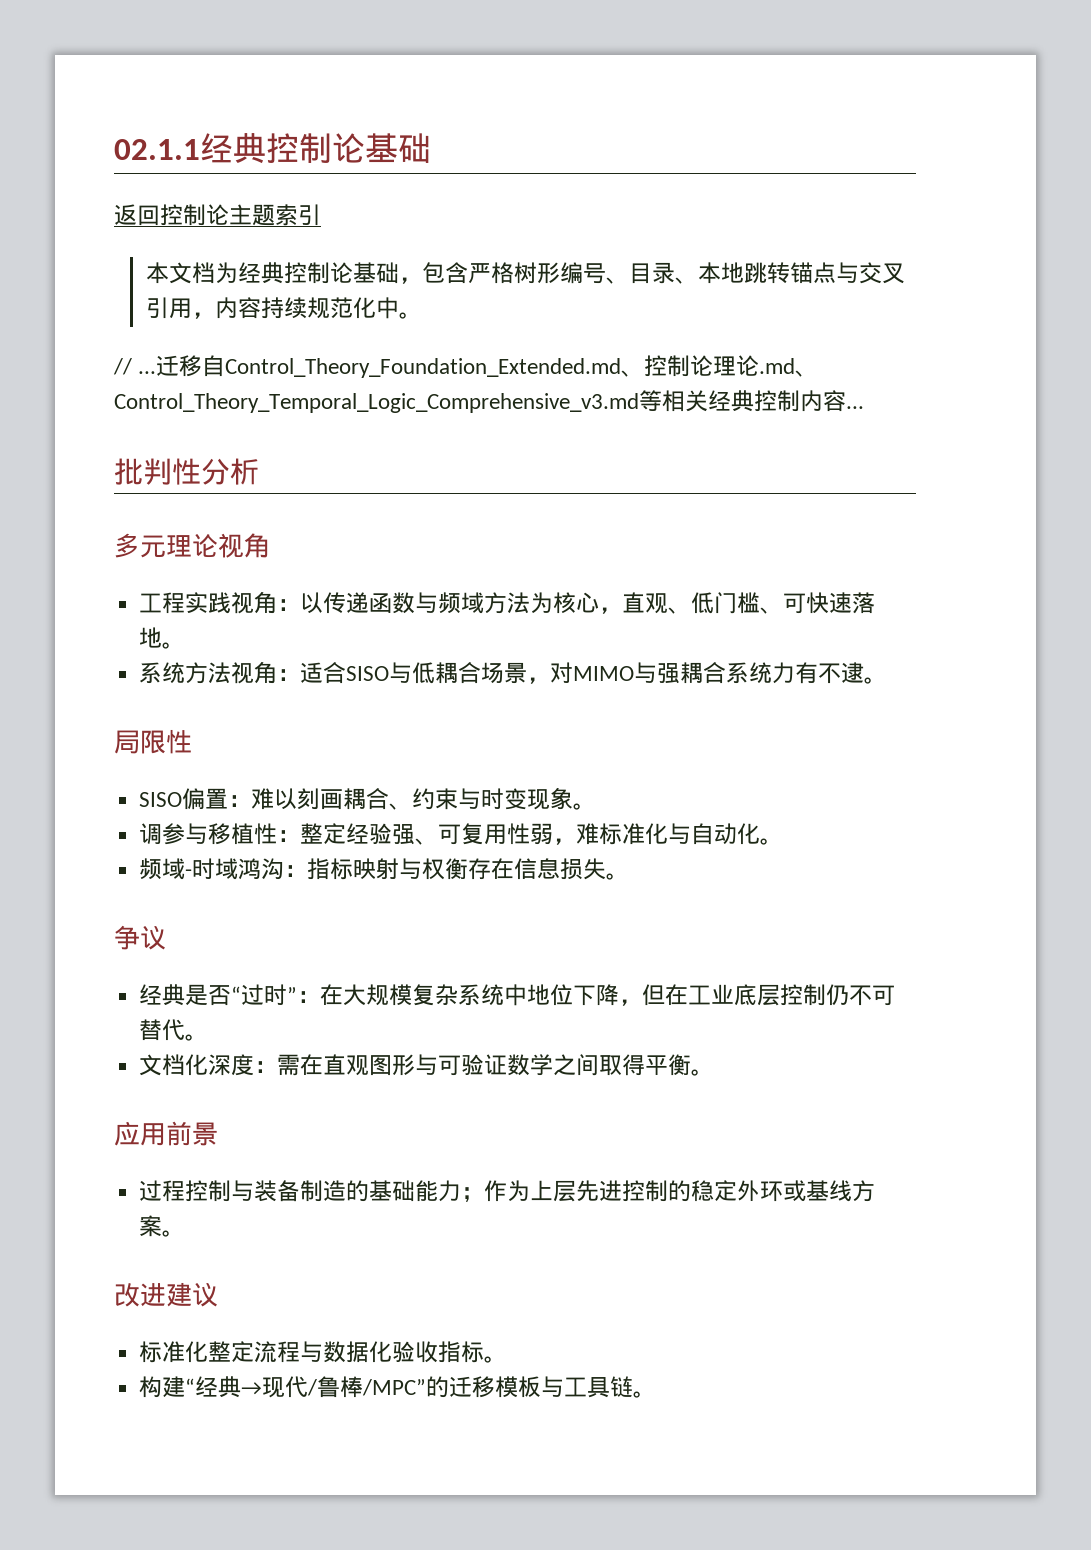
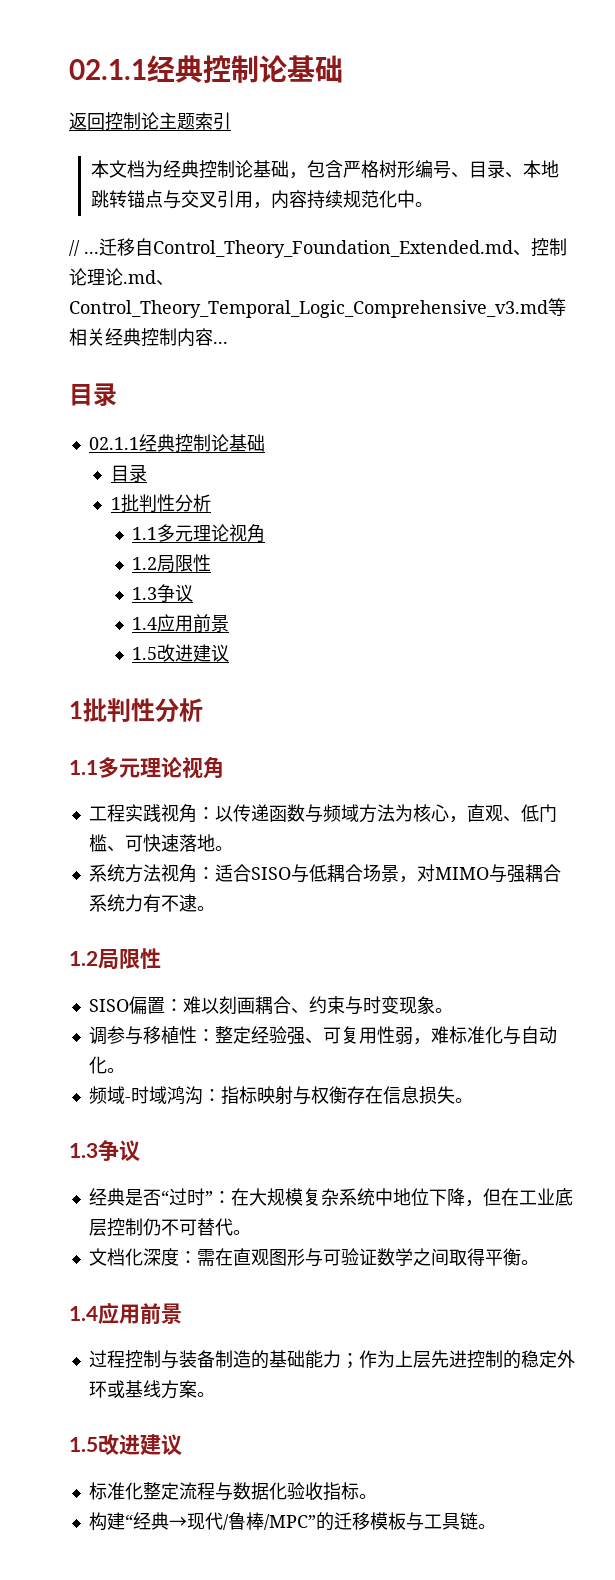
  迁移自Control_Theory_Foundation_Extended.md、控制论理论.md、Control_Theory_Temporal_Logic_Comprehensive_v3.md等相关经典控制内容...
- 批判性分析
- 多元理论视角
+ 目录
+ 02.1.1经典控制论基础
+ 目录
+ 1批判性分析
+ 1.1多元理论视角
+ 1.2局限性
+ 1.3争议
+ 1.4应用前景
+ 1.5改进建议
+ 1批判性分析
+ 1.1多元理论视角
  系统方法视角：适合SISO与低耦合场景，对MIMO与强耦合系统力有不逮。
- 局限性
+ 1.2局限性
  频域-时域鸿沟：指标映射与权衡存在信息损失。
- 争议
+ 1.3争议
  文档化深度：需在直观图形与可验证数学之间取得平衡。
- 应用前景
+ 1.4应用前景
  过程控制与装备制造的基础能力；作为上层先进控制的稳定外环或基线方案。
- 改进建议
+ 1.5改进建议

